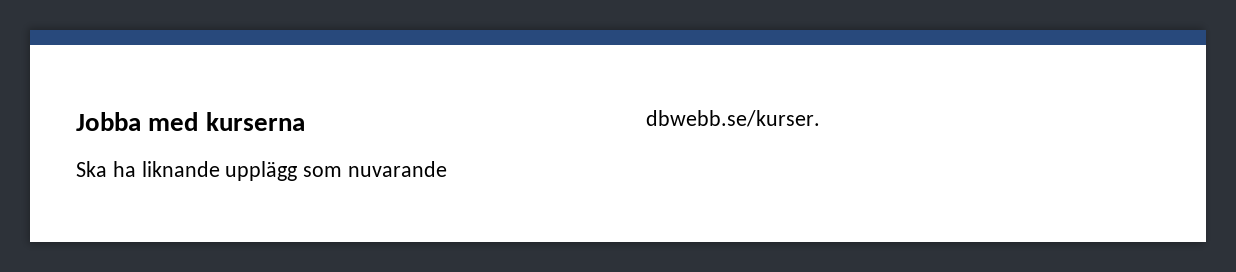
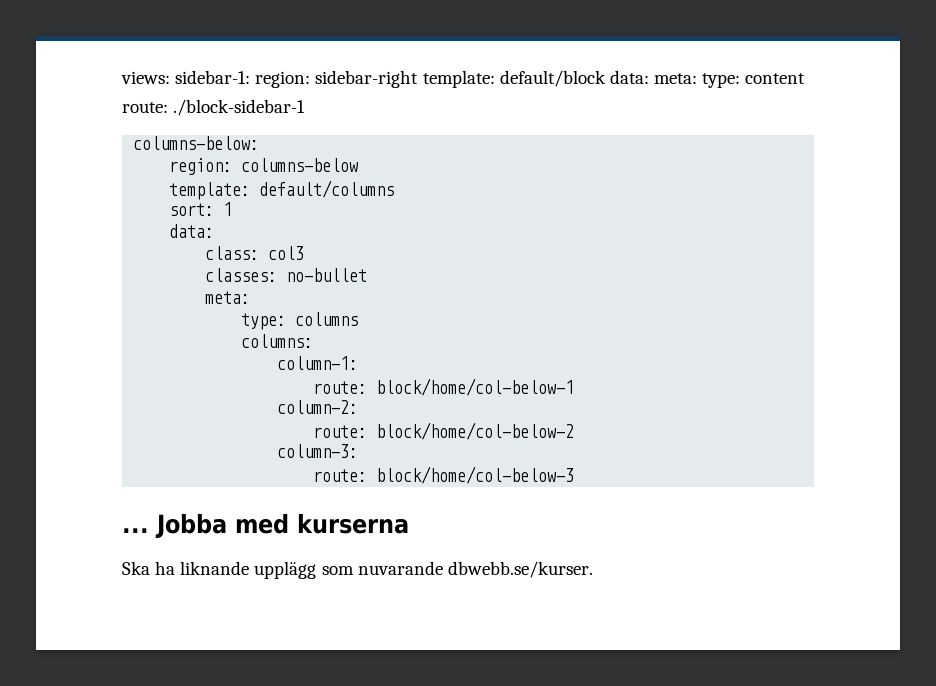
+ views: sidebar-1: region: sidebar-right template: default/block data: meta: type: content route: ./block-sidebar-1
+ columns-below:
+ region: columns-below
+ template: default/columns
+ sort: 1
+ data:
+ class: col3
+ classes: no-bullet
+ meta:
+ type: columns
+ columns:
+ column-1:
+ route: block/home/col-below-1
+ column-2:
+ route: block/home/col-below-2
+ column-3:
+ route: block/home/col-below-3
+ ...

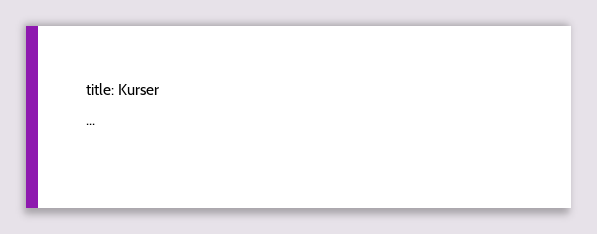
- views: sidebar-1: region: sidebar-right template: default/block data: meta: type: content route: ./block-sidebar-1
- columns-below:
- region: columns-below
- template: default/columns
- sort: 1
- data:
- class: col3
- classes: no-bullet
- meta:
- type: columns
- columns:
- column-1:
- route: block/home/col-below-1
- column-2:
- route: block/home/col-below-2
- column-3:
- route: block/home/col-below-3
- ... Jobba med kurserna
- Ska ha liknande upplägg som nuvarande dbwebb.se/kurser.
+ title: Kurser
+ ...

